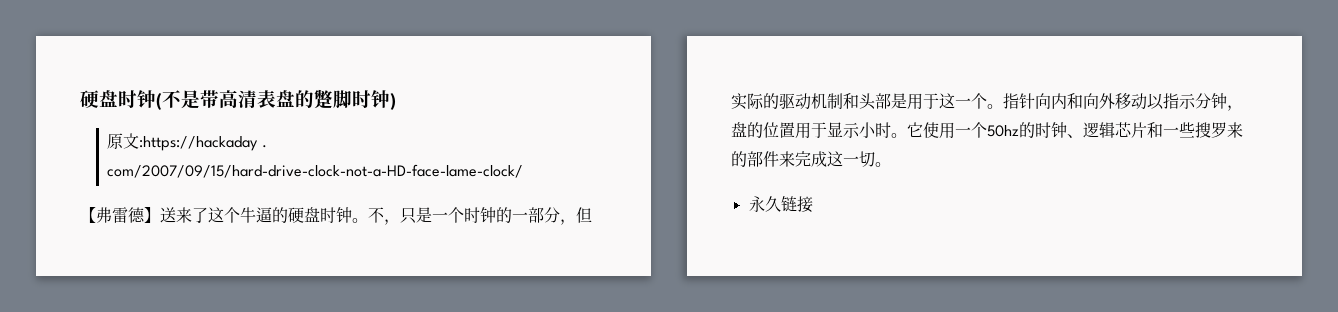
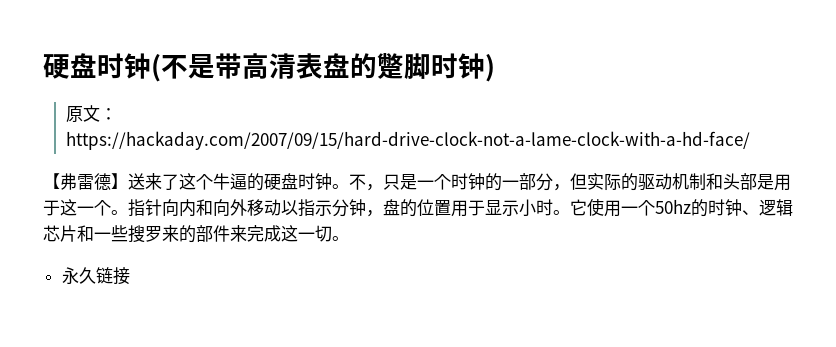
- 原文:https://hackaday . com/2007/09/15/hard-drive-clock-not-a-HD-face-lame-clock/
+ 原文：https://hackaday.com/2007/09/15/hard-drive-clock-not-a-lame-clock-with-a-hd-face/

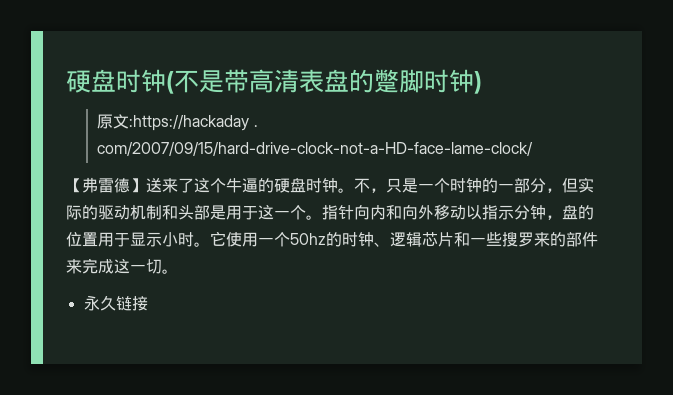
- 原文：https://hackaday.com/2007/09/15/hard-drive-clock-not-a-lame-clock-with-a-hd-face/
+ 原文:https://hackaday . com/2007/09/15/hard-drive-clock-not-a-HD-face-lame-clock/

